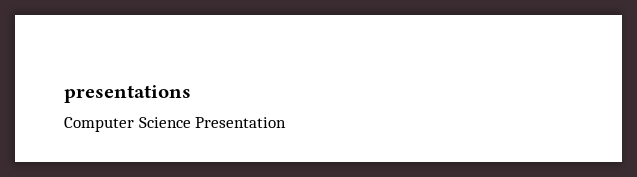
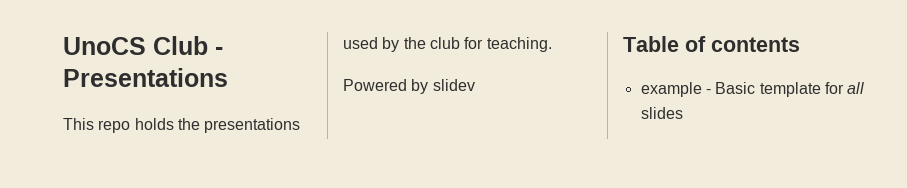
- presentations
- Computer Science Presentation
+ UnoCS Club - Presentations
+ This repo holds the presentations used by the club for teaching.
+ Powered by slidev
+ Table of contents
+ example - Basic template for all slides

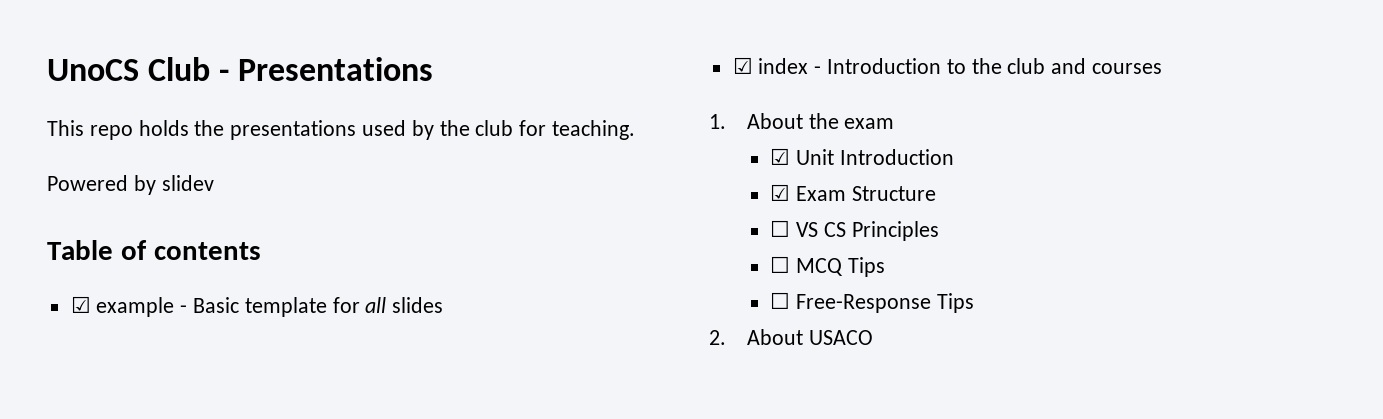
- example - Basic template for all slides
+ ☑ example - Basic template for all slides
+ ☑ index - Introduction to the club and courses
+ 1. About the exam
+ ☑ Unit Introduction
+ ☑ Exam Structure
+ ☐ VS CS Principles
+ ☐ MCQ Tips
+ ☐ Free-Response Tips
+ 2. About USACO

